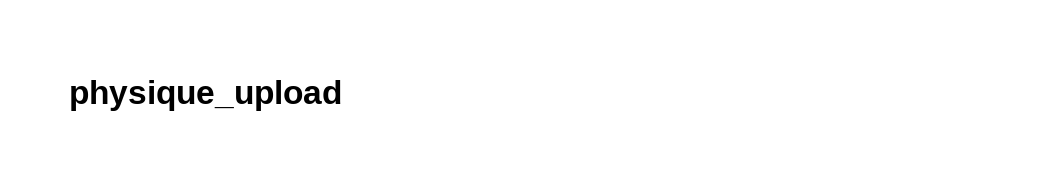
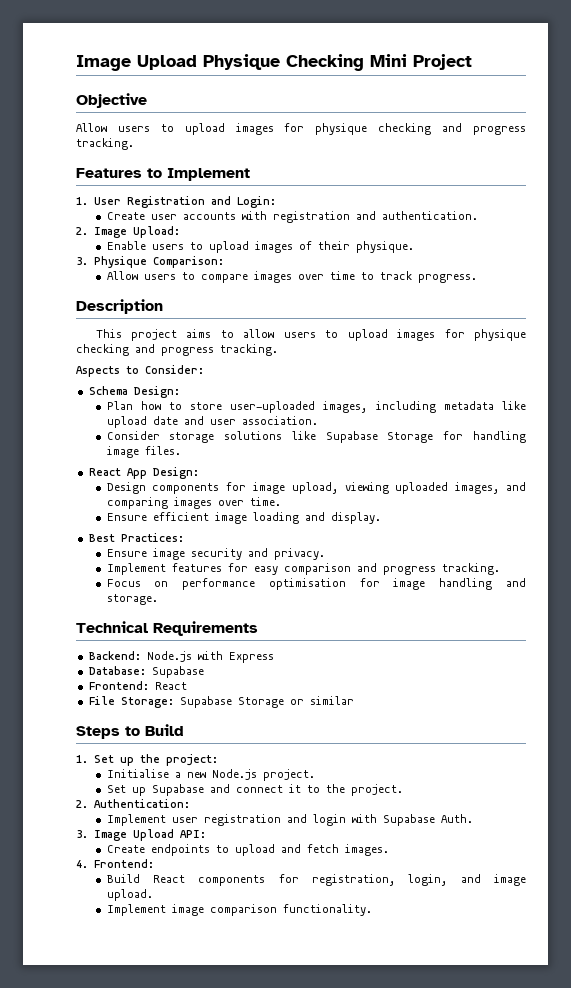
- physique_upload
+ Image Upload Physique Checking Mini Project
+ Objective
+ Allow users to upload images for physique checking and progress tracking.
+ Features to Implement
+ 1. User Registration and Login:
+ Create user accounts with registration and authentication.
+ 2. Image Upload:
+ Enable users to upload images of their physique.
+ 3. Physique Comparison:
+ Allow users to compare images over time to track progress.
+ Description
+ This project aims to allow users to upload images for physique checking and progress tracking.
+ Aspects to Consider:
+ Schema Design:
+ Plan how to store user-uploaded images, including metadata like upload date and user association.
+ Consider storage solutions like Supabase Storage for handling image files.
+ React App Design:
+ Design components for image upload, viewing uploaded images, and comparing images over time.
+ Ensure efficient image loading and display.
+ Best Practices:
+ Ensure image security and privacy.
+ Implement features for easy comparison and progress tracking.
+ Focus on performance optimisation for image handling and storage.
+ Technical Requirements
+ Backend: Node.js with Express
+ Database: Supabase
+ Frontend: React
+ File Storage: Supabase Storage or similar
+ Steps to Build
+ 1. Set up the project:
+ Initialise a new Node.js project.
+ Set up Supabase and connect it to the project.
+ 2. Authentication:
+ Implement user registration and login with Supabase Auth.
+ 3. Image Upload API:
+ Create endpoints to upload and fetch images.
+ 4. Frontend:
+ Build React components for registration, login, and image upload.
+ Implement image comparison functionality.

